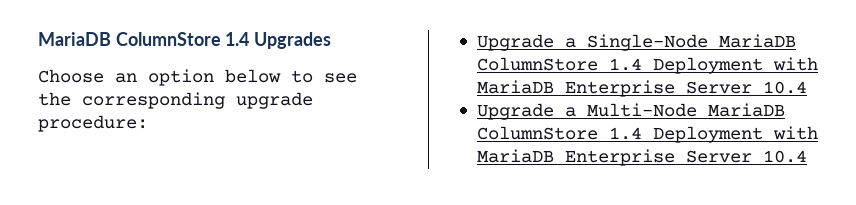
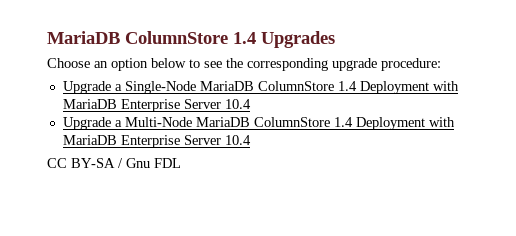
+ CC BY-SA / Gnu FDL

